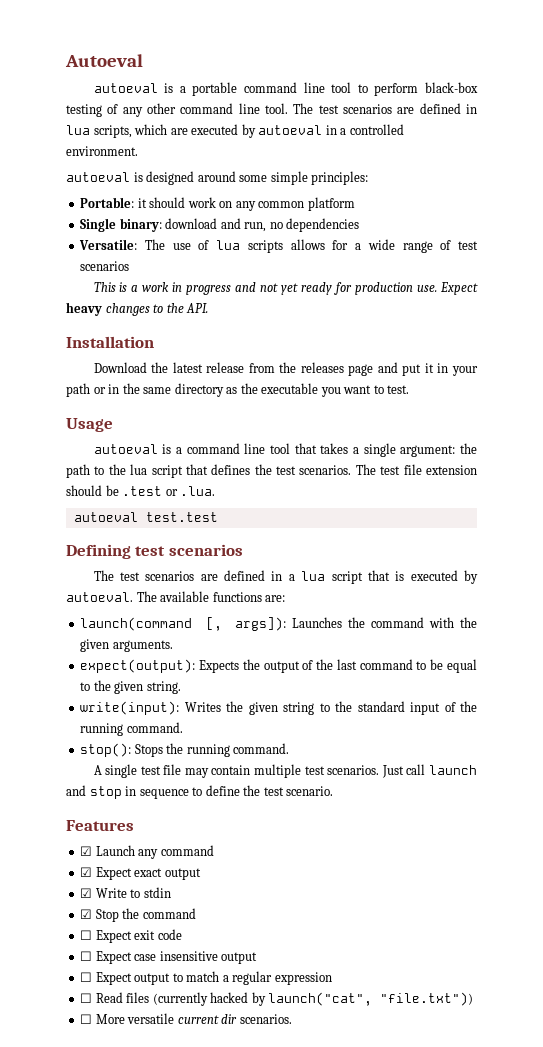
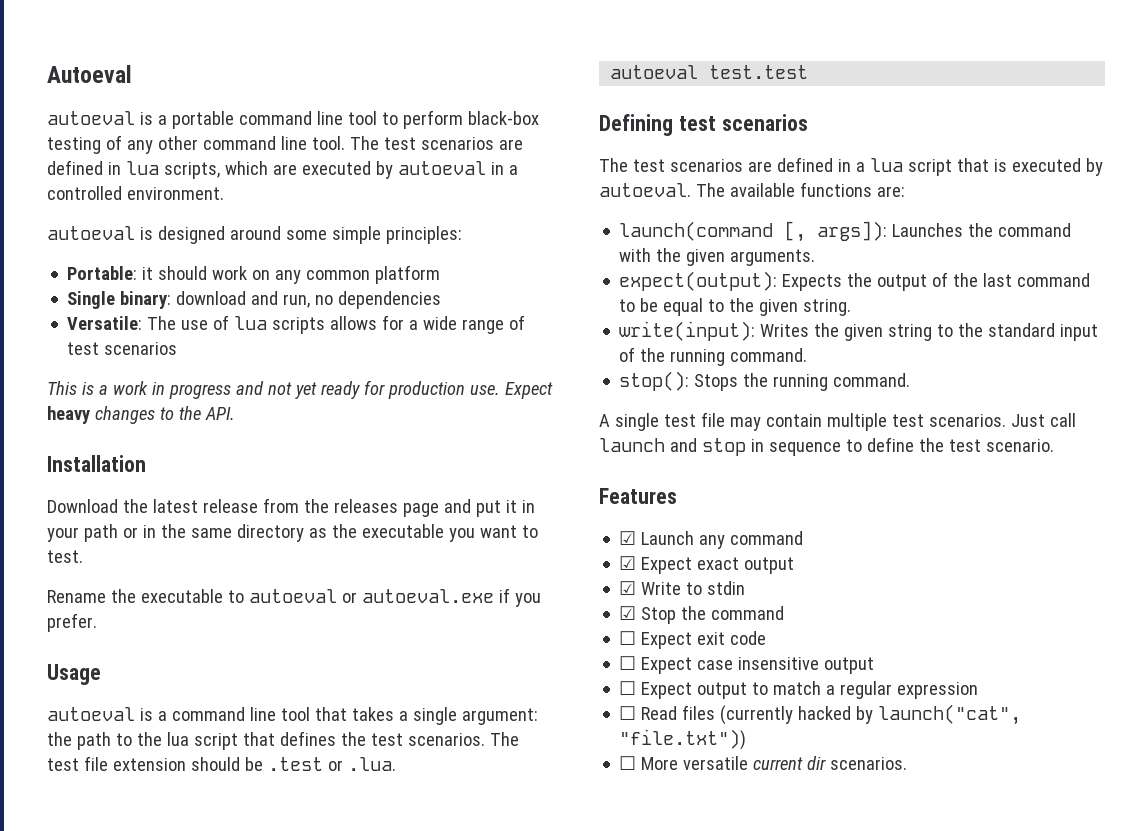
+ Rename the executable to autoeval or autoeval.exe if you prefer.

